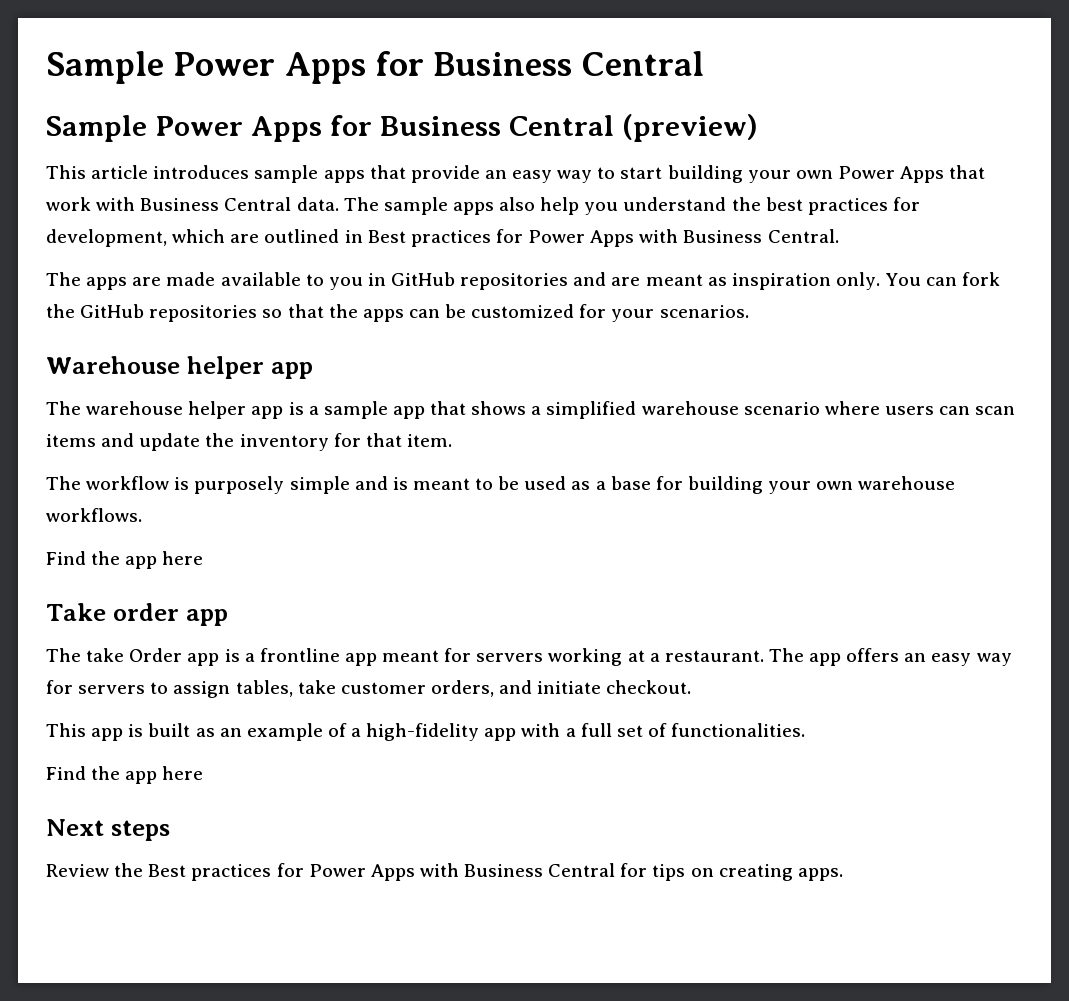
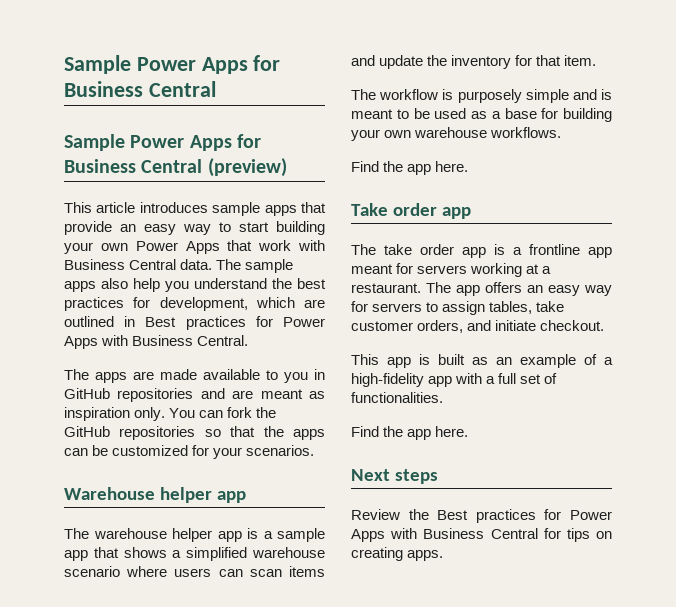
  The workflow is purposely simple and is meant to be used as a base for building your own warehouse workflows.
- Find the app here
+ Find the app here.
- The take Order app is a frontline app meant for servers working at a restaurant.
+ The take order app is a frontline app meant for servers working at a restaurant.
  This app is built as an example of a high-fidelity app with a full set of functionalities.
- Find the app here
+ Find the app here.

